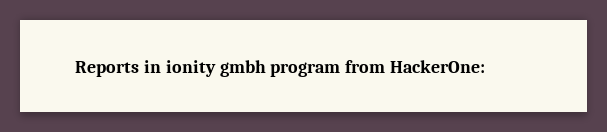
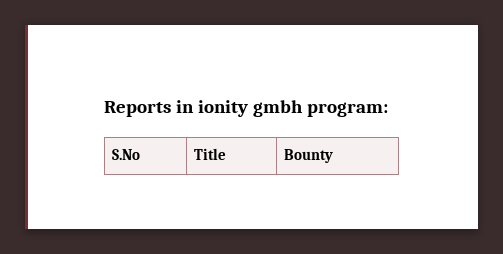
- Reports in ionity gmbh program from HackerOne:
+ Reports in ionity gmbh program:
+ S.No | Title | Bounty

